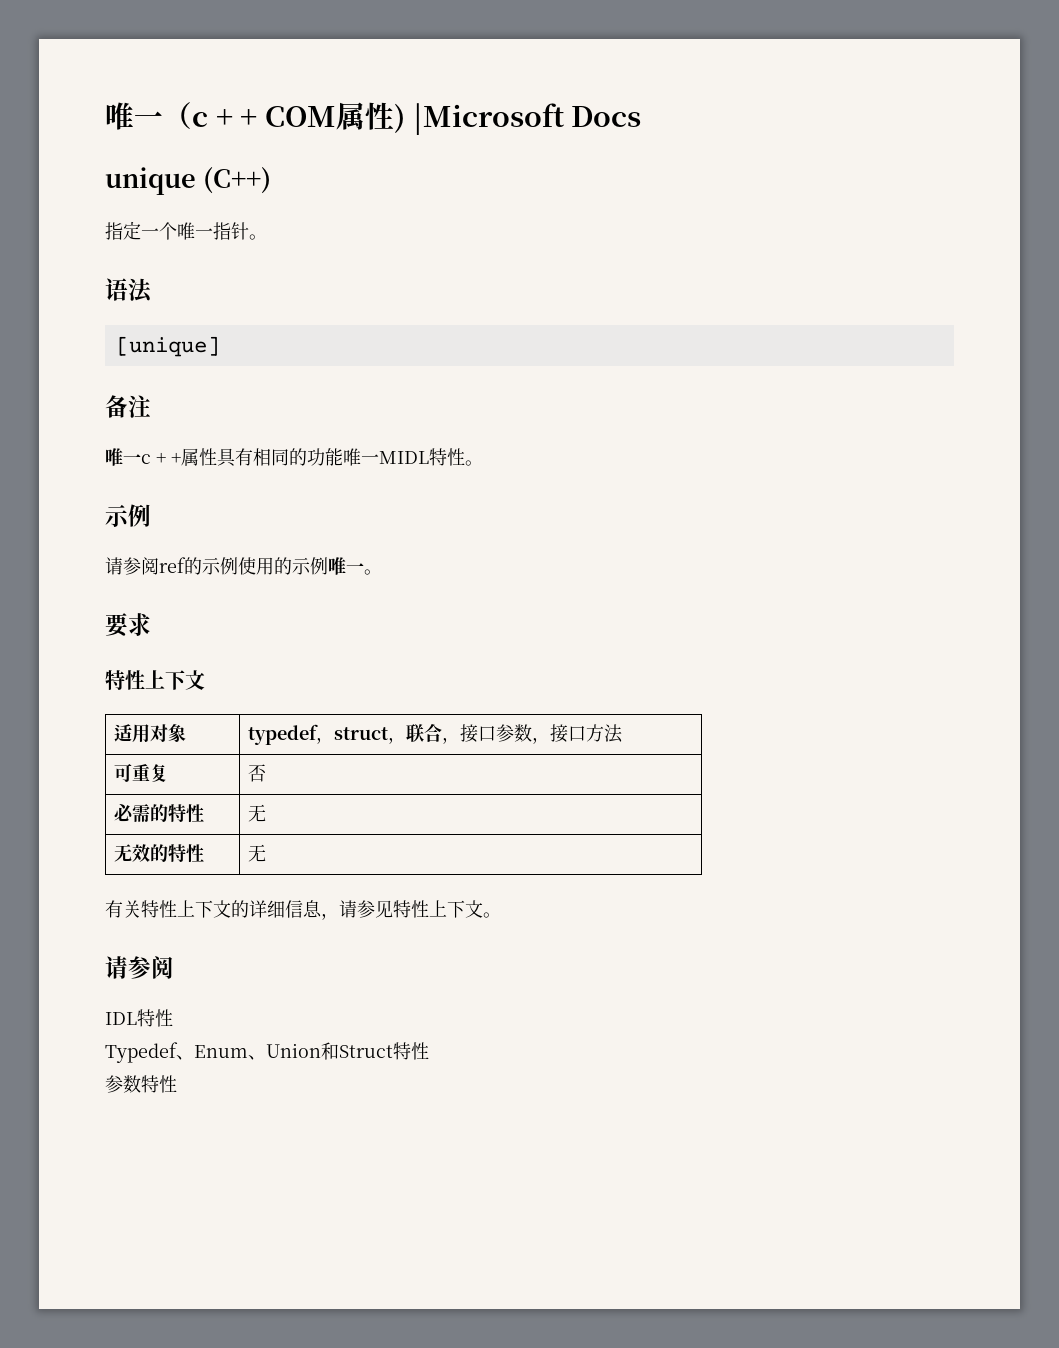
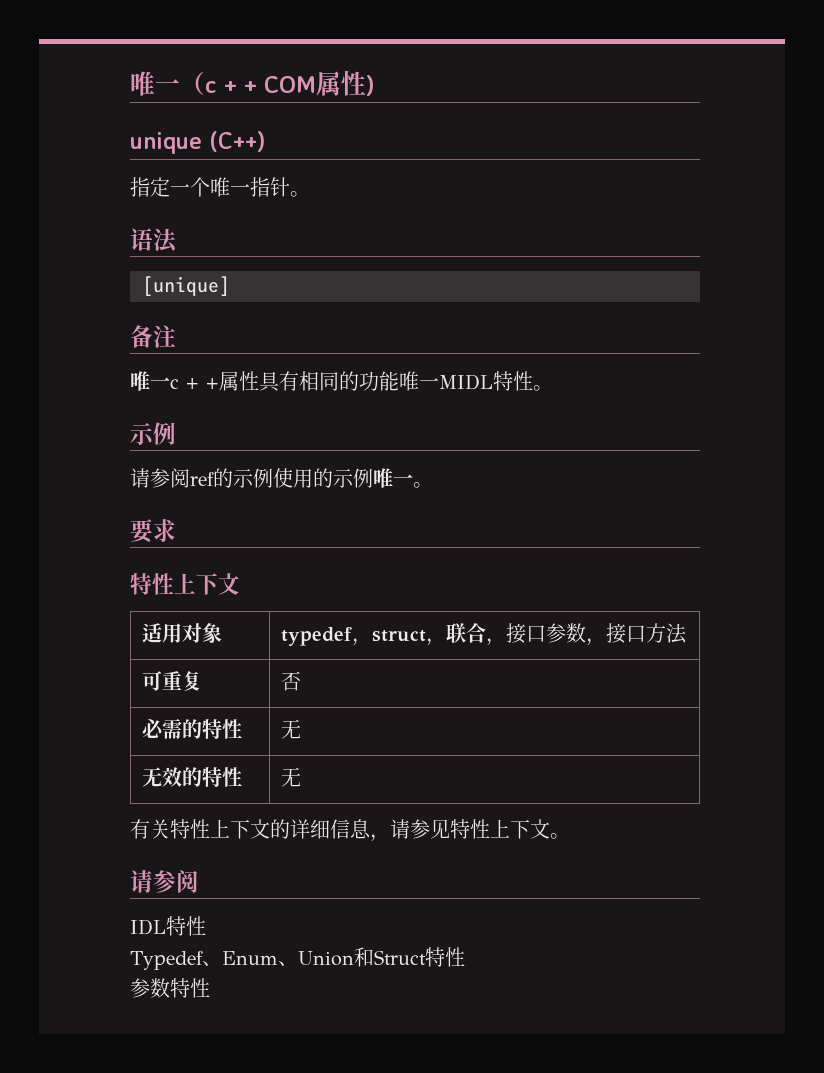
- 唯一（c + + COM属性) |Microsoft Docs
+ 唯一（c + + COM属性)

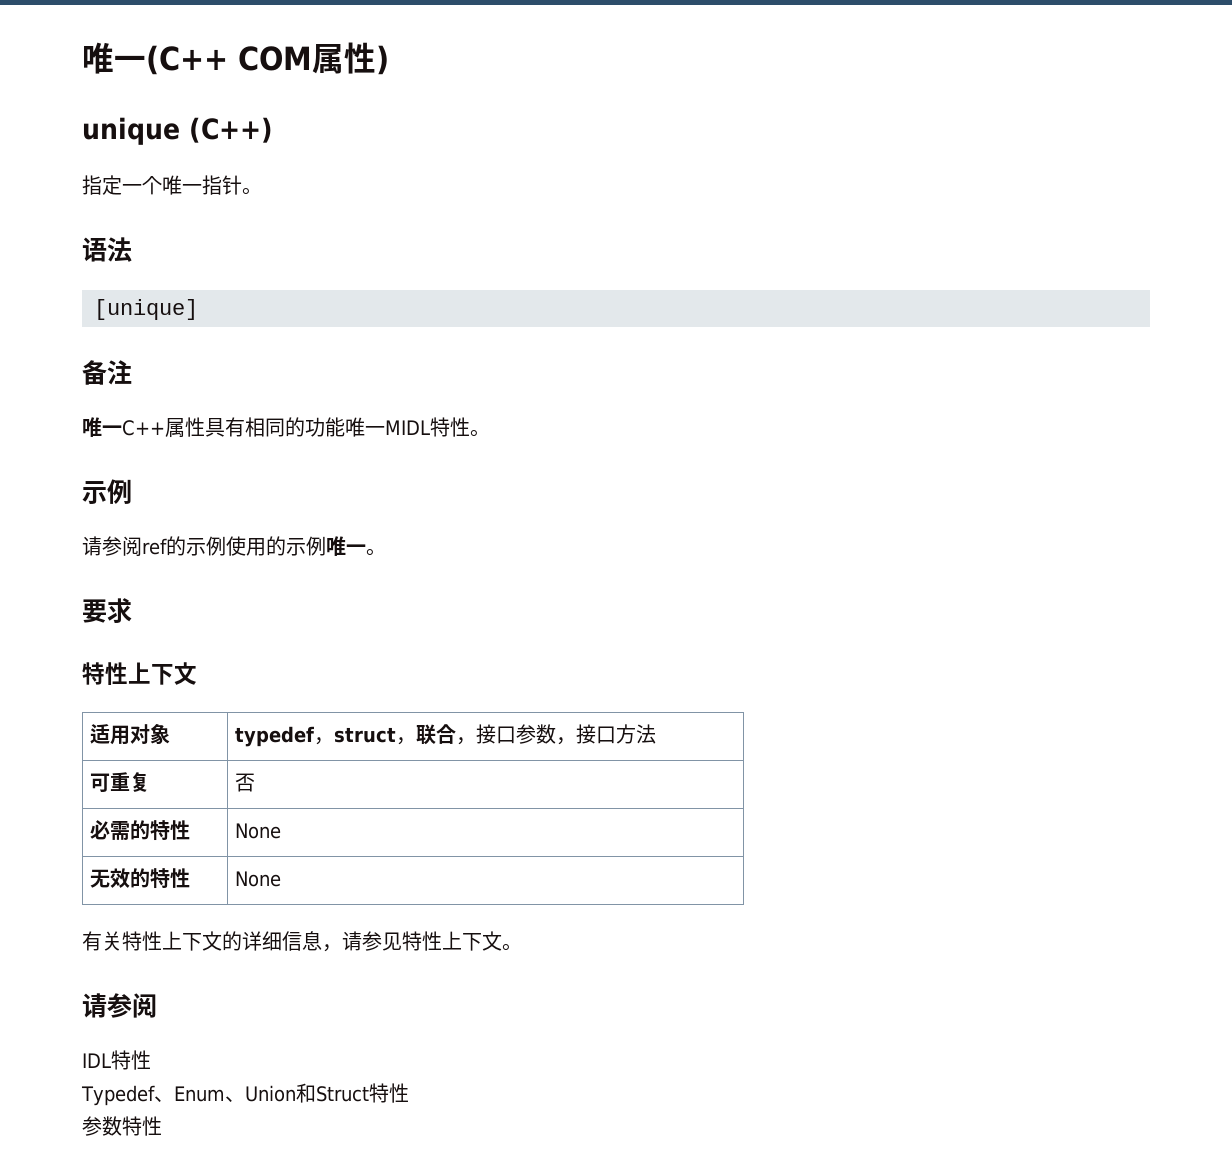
- 唯一（c + + COM属性)
+ 唯一(C++ COM属性)
- 唯一c + +属性具有相同的功能唯一MIDL特性。
+ 唯一C++属性具有相同的功能唯一MIDL特性。
- 必需的特性 | 无
+ 必需的特性 | None
- 无效的特性 | 无
+ 无效的特性 | None

